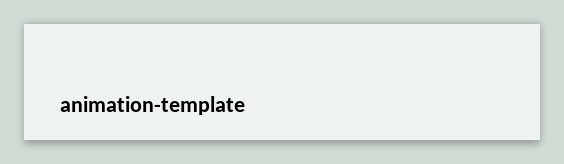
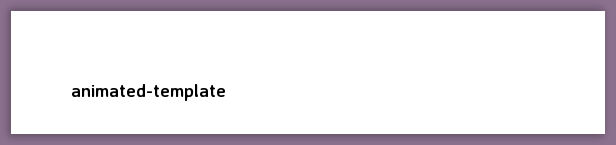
- animation-template
+ animated-template

